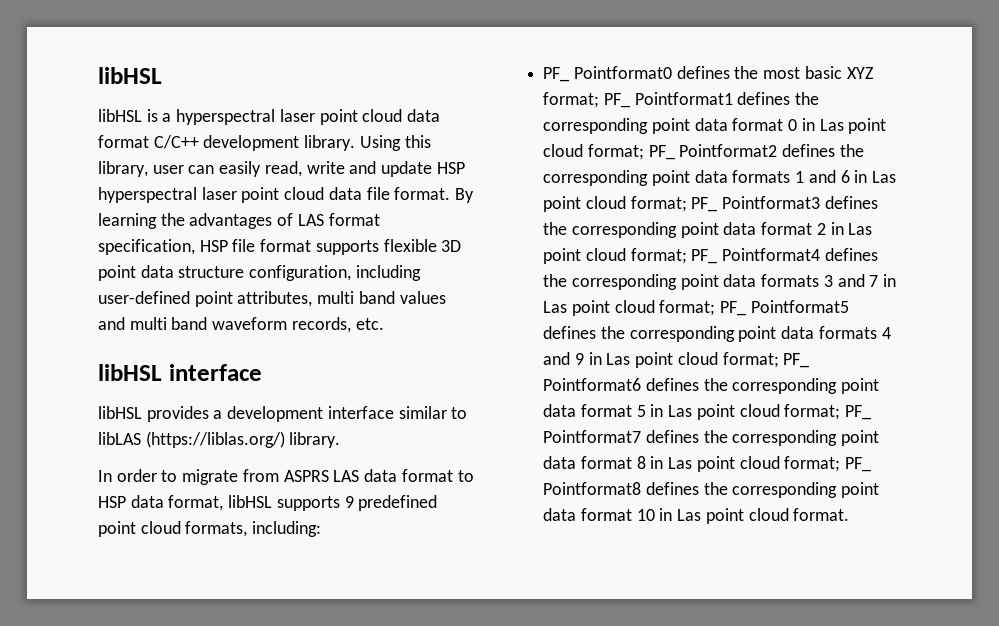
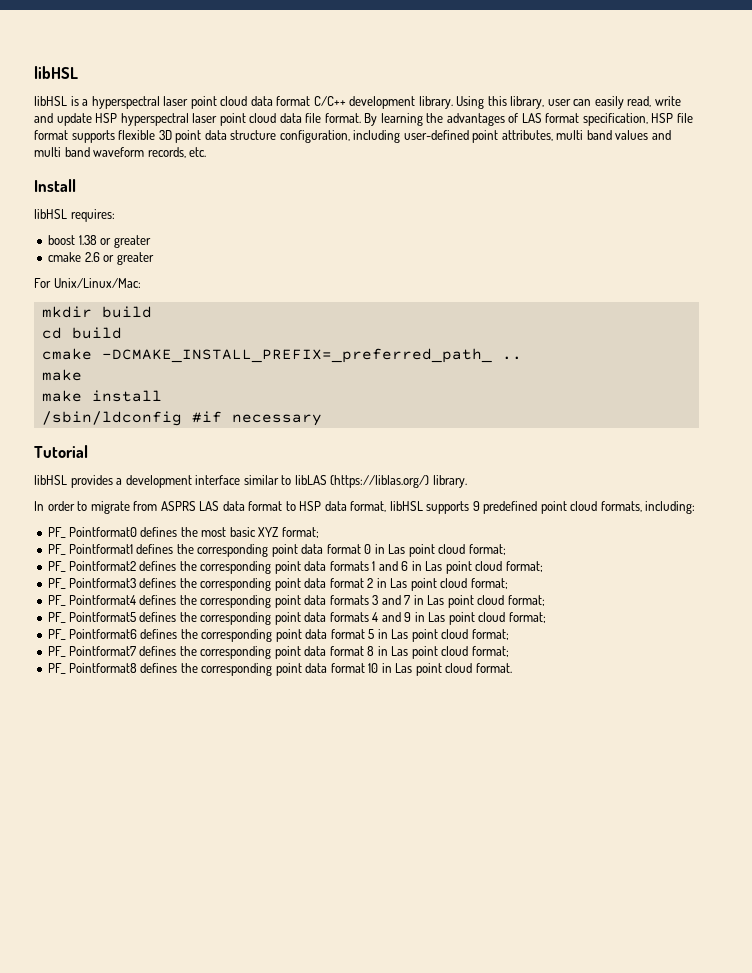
- libHSL interface
+ Install
+ libHSL requires:
+ boost 1.38 or greater
+ cmake 2.6 or greater
+ For Unix/Linux/Mac:
+ mkdir build
+ cd build
+ cmake -DCMAKE_INSTALL_PREFIX=_preferred_path_ ..
+ make
+ make install
+ /sbin/ldconfig #if necessary
+ Tutorial
- PF_ Pointformat0 defines the most basic XYZ format; PF_ Pointformat1 defines the corresponding point data format 0 in Las point cloud format; PF_ Pointformat2 defines the corresponding point data formats 1 and 6 in Las point cloud format; PF_ Pointformat3 defines the corresponding point data format 2 in Las point cloud format; PF_ Pointformat4 defines the corresponding point data formats 3 and 7 in Las point cloud format; PF_ Pointformat5 defines the corresponding point data formats 4 and 9 in Las point cloud format; PF_ Pointformat6 defines the corresponding point data format 5 in Las point cloud format; PF_ Pointformat7 defines the corresponding point data format 8 in Las point cloud format; PF_ Pointformat8 defines the corresponding point data format 10 in Las point cloud format.
+ PF_ Pointformat0 defines the most basic XYZ format;
+ PF_ Pointformat1 defines the corresponding point data format 0 in Las point cloud format;
+ PF_ Pointformat2 defines the corresponding point data formats 1 and 6 in Las point cloud format;
+ PF_ Pointformat3 defines the corresponding point data format 2 in Las point cloud format;
+ PF_ Pointformat4 defines the corresponding point data formats 3 and 7 in Las point cloud format;
+ PF_ Pointformat5 defines the corresponding point data formats 4 and 9 in Las point cloud format;
+ PF_ Pointformat6 defines the corresponding point data format 5 in Las point cloud format;
+ PF_ Pointformat7 defines the corresponding point data format 8 in Las point cloud format;
+ PF_ Pointformat8 defines the corresponding point data format 10 in Las point cloud format.

